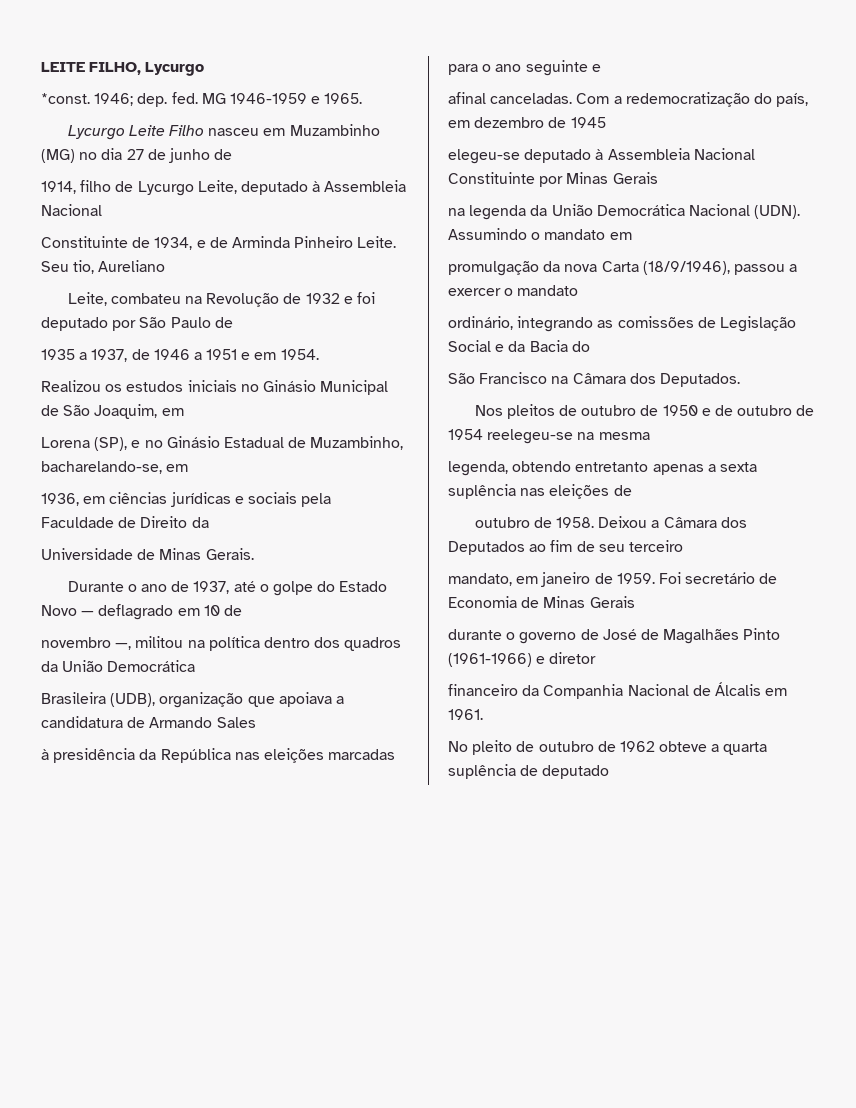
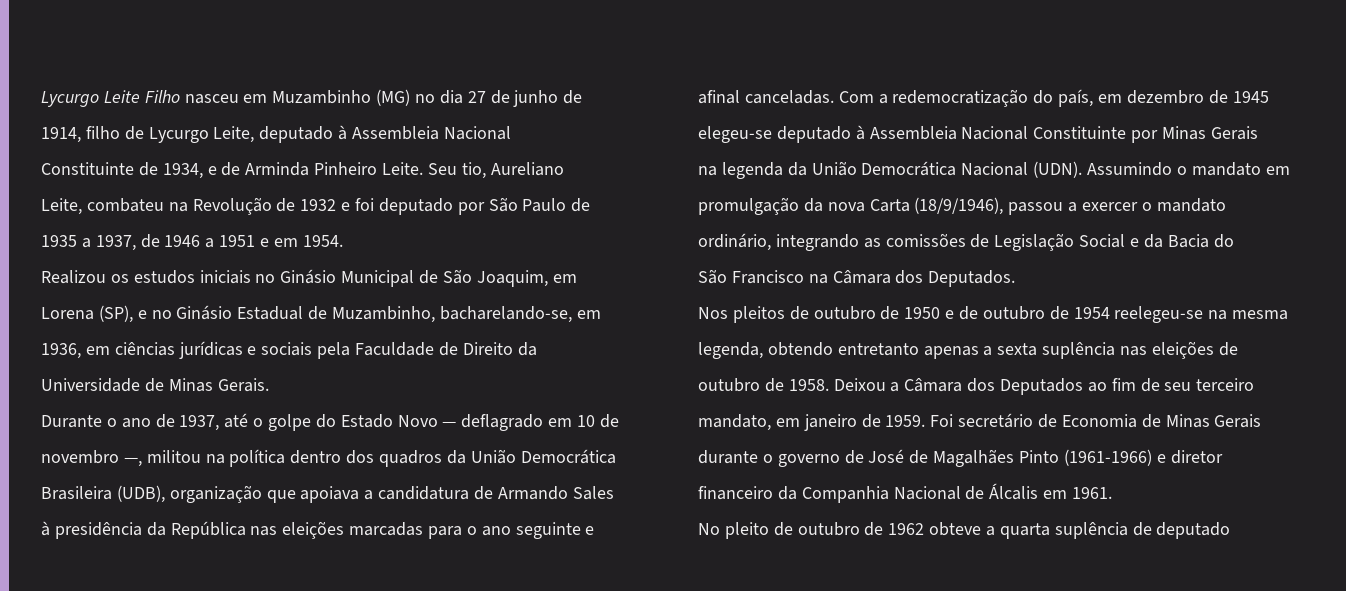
- LEITE FILHO, Lycurgo
- *const. 1946; dep. fed. MG 1946-1959 e 1965.

